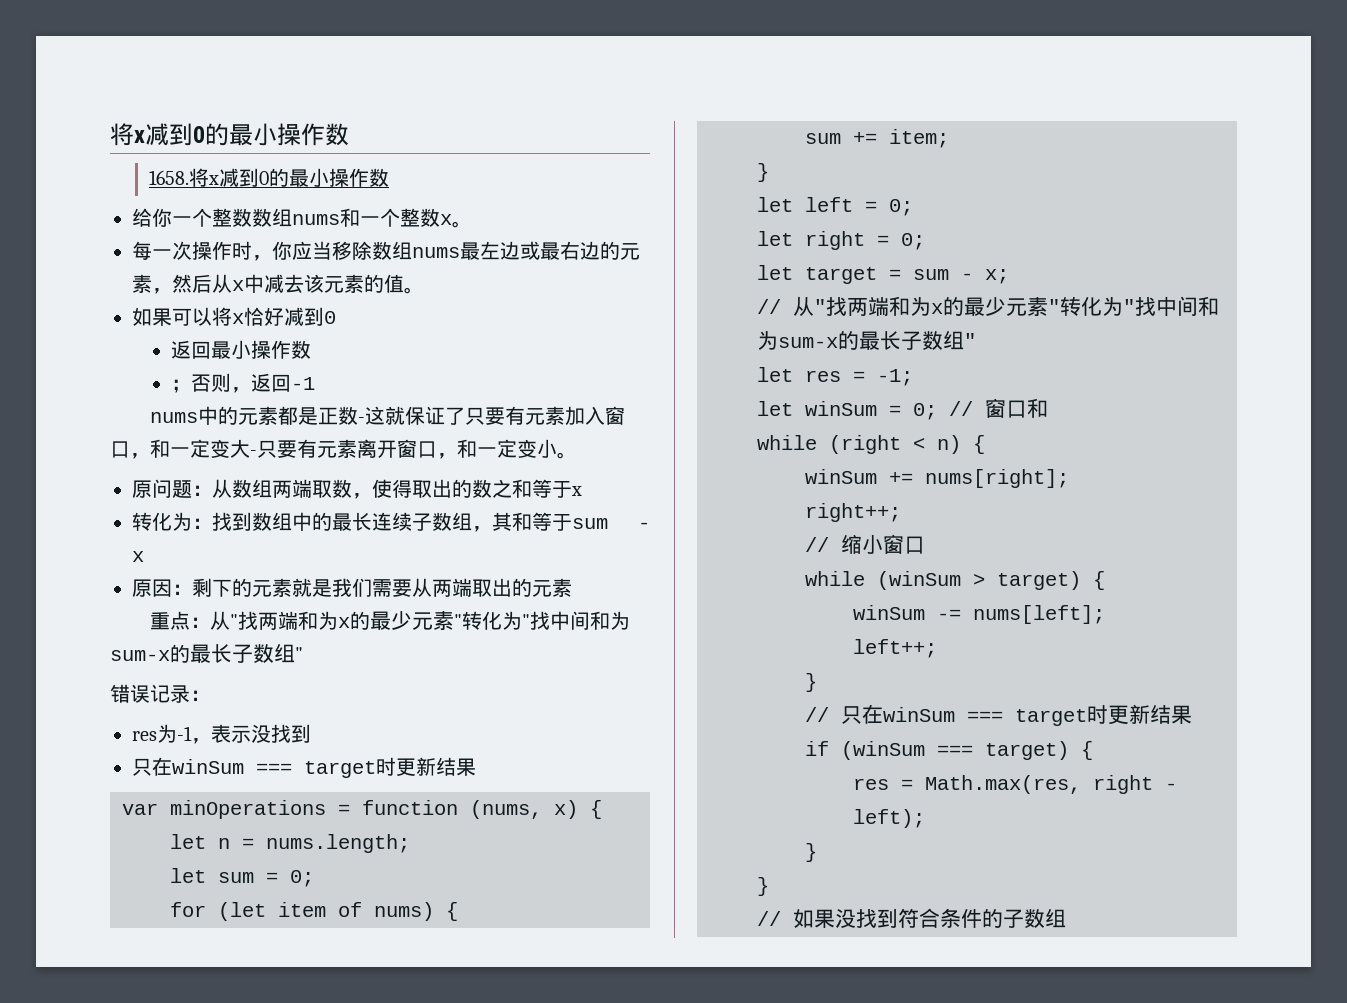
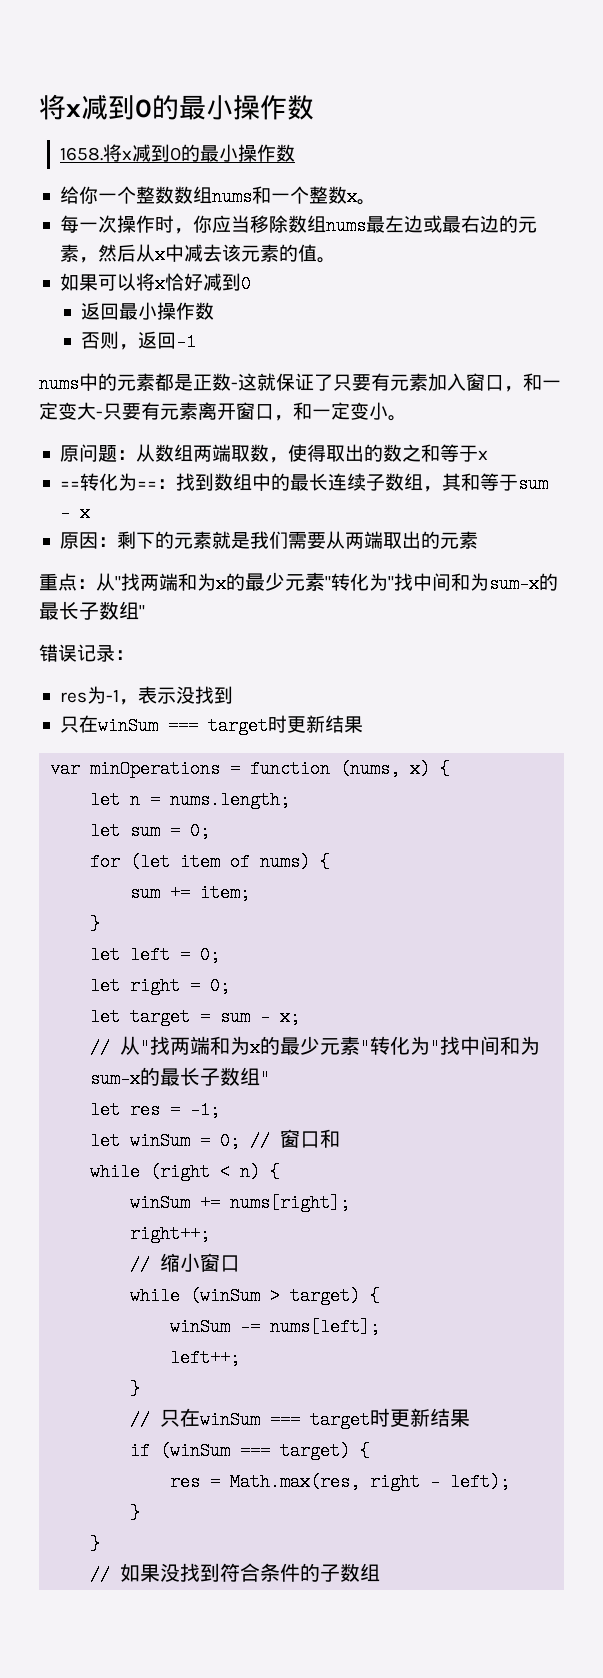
- ；否则，返回-1
+ 否则，返回-1
- 转化为：找到数组中的最长连续子数组，其和等于sum - x
+ ==转化为==：找到数组中的最长连续子数组，其和等于sum - x

